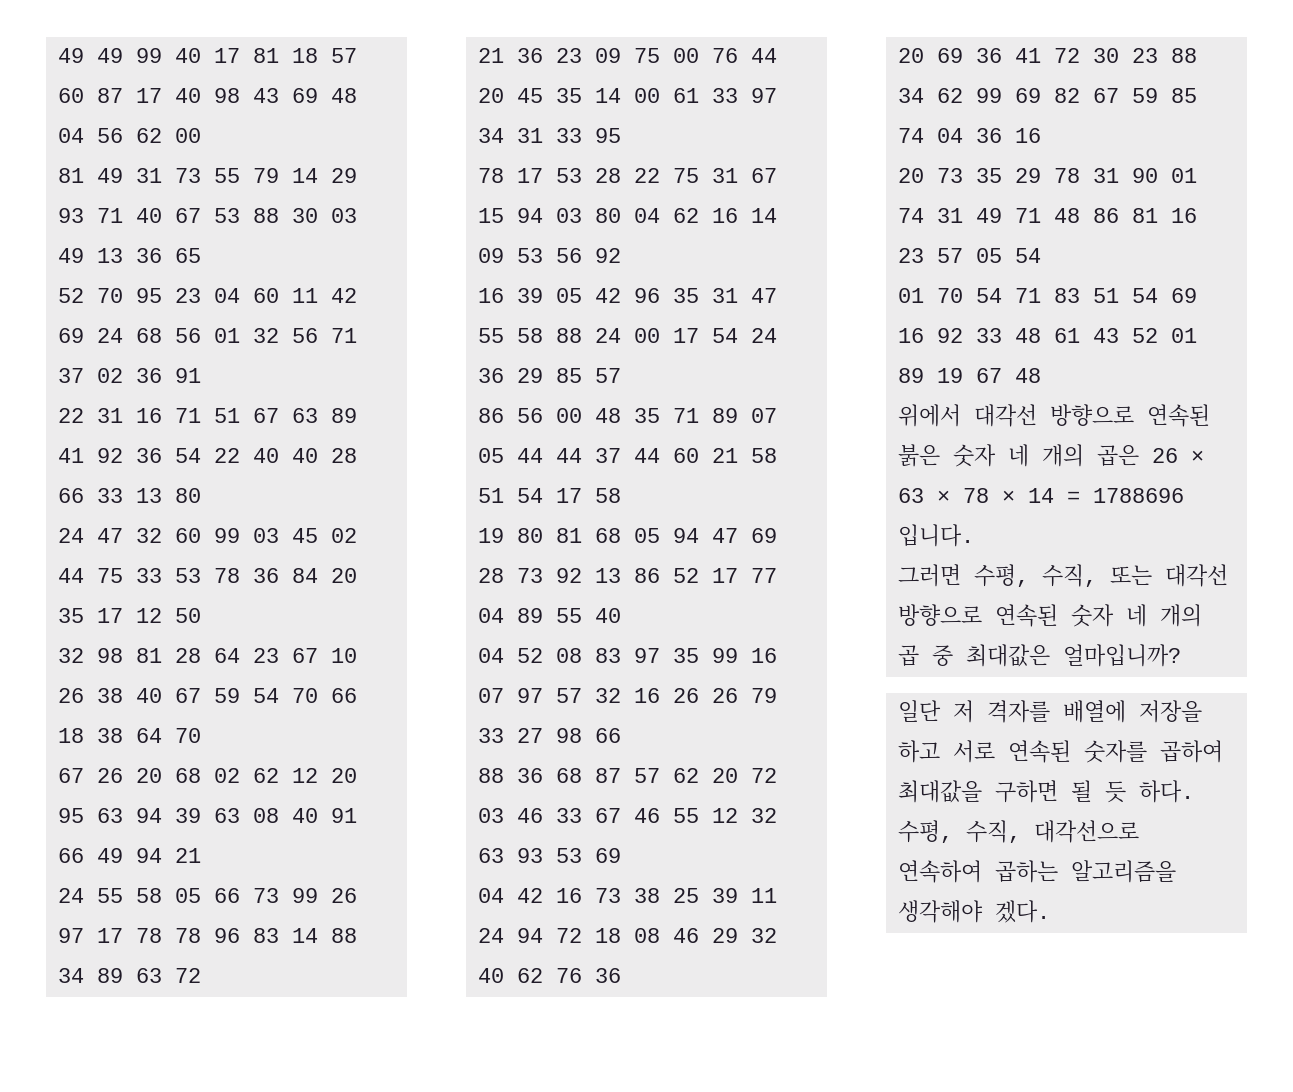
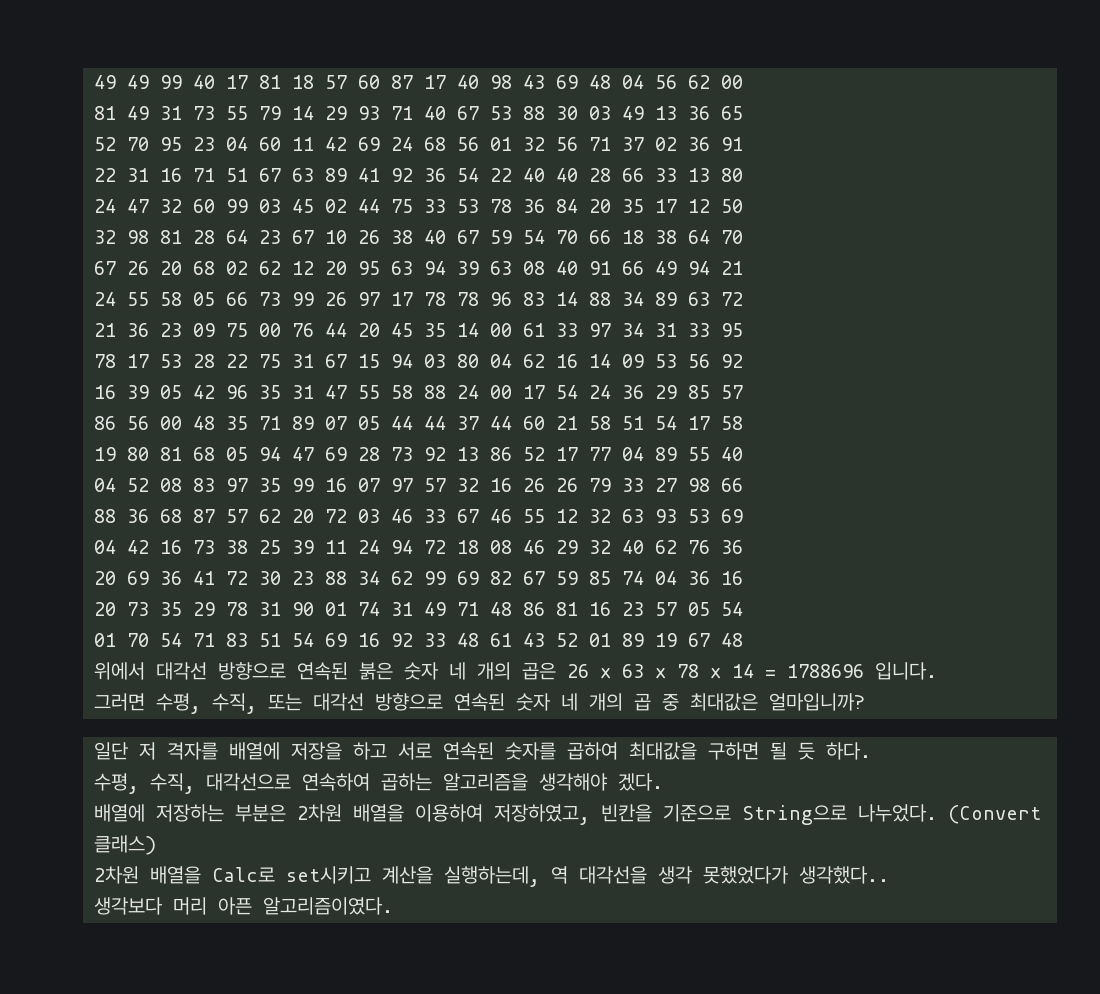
+ 배열에 저장하는 부분은 2차원 배열을 이용하여 저장하였고, 빈칸을 기준으로 String으로 나누었다. (Convert 클래스)
+ 2차원 배열을 Calc로 set시키고 계산을 실행하는데, 역 대각선을 생각 못했었다가 생각했다..
+ 생각보다 머리 아픈 알고리즘이였다.

